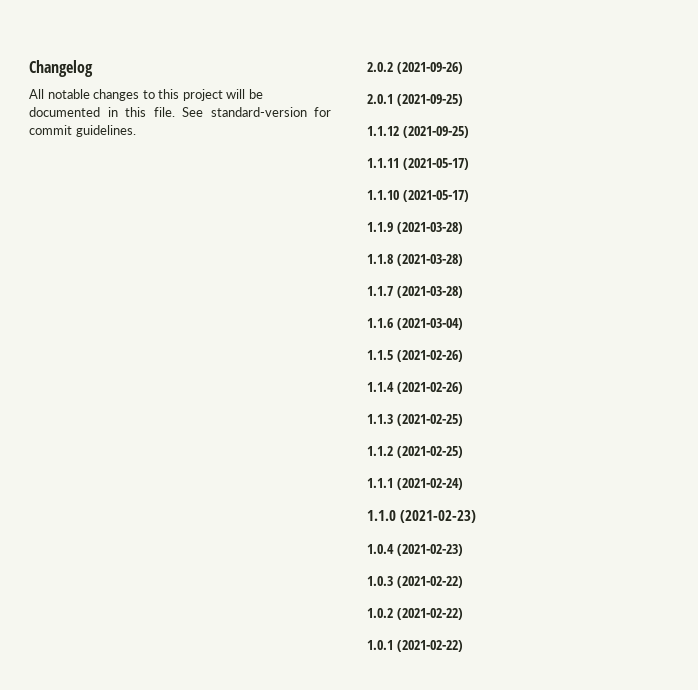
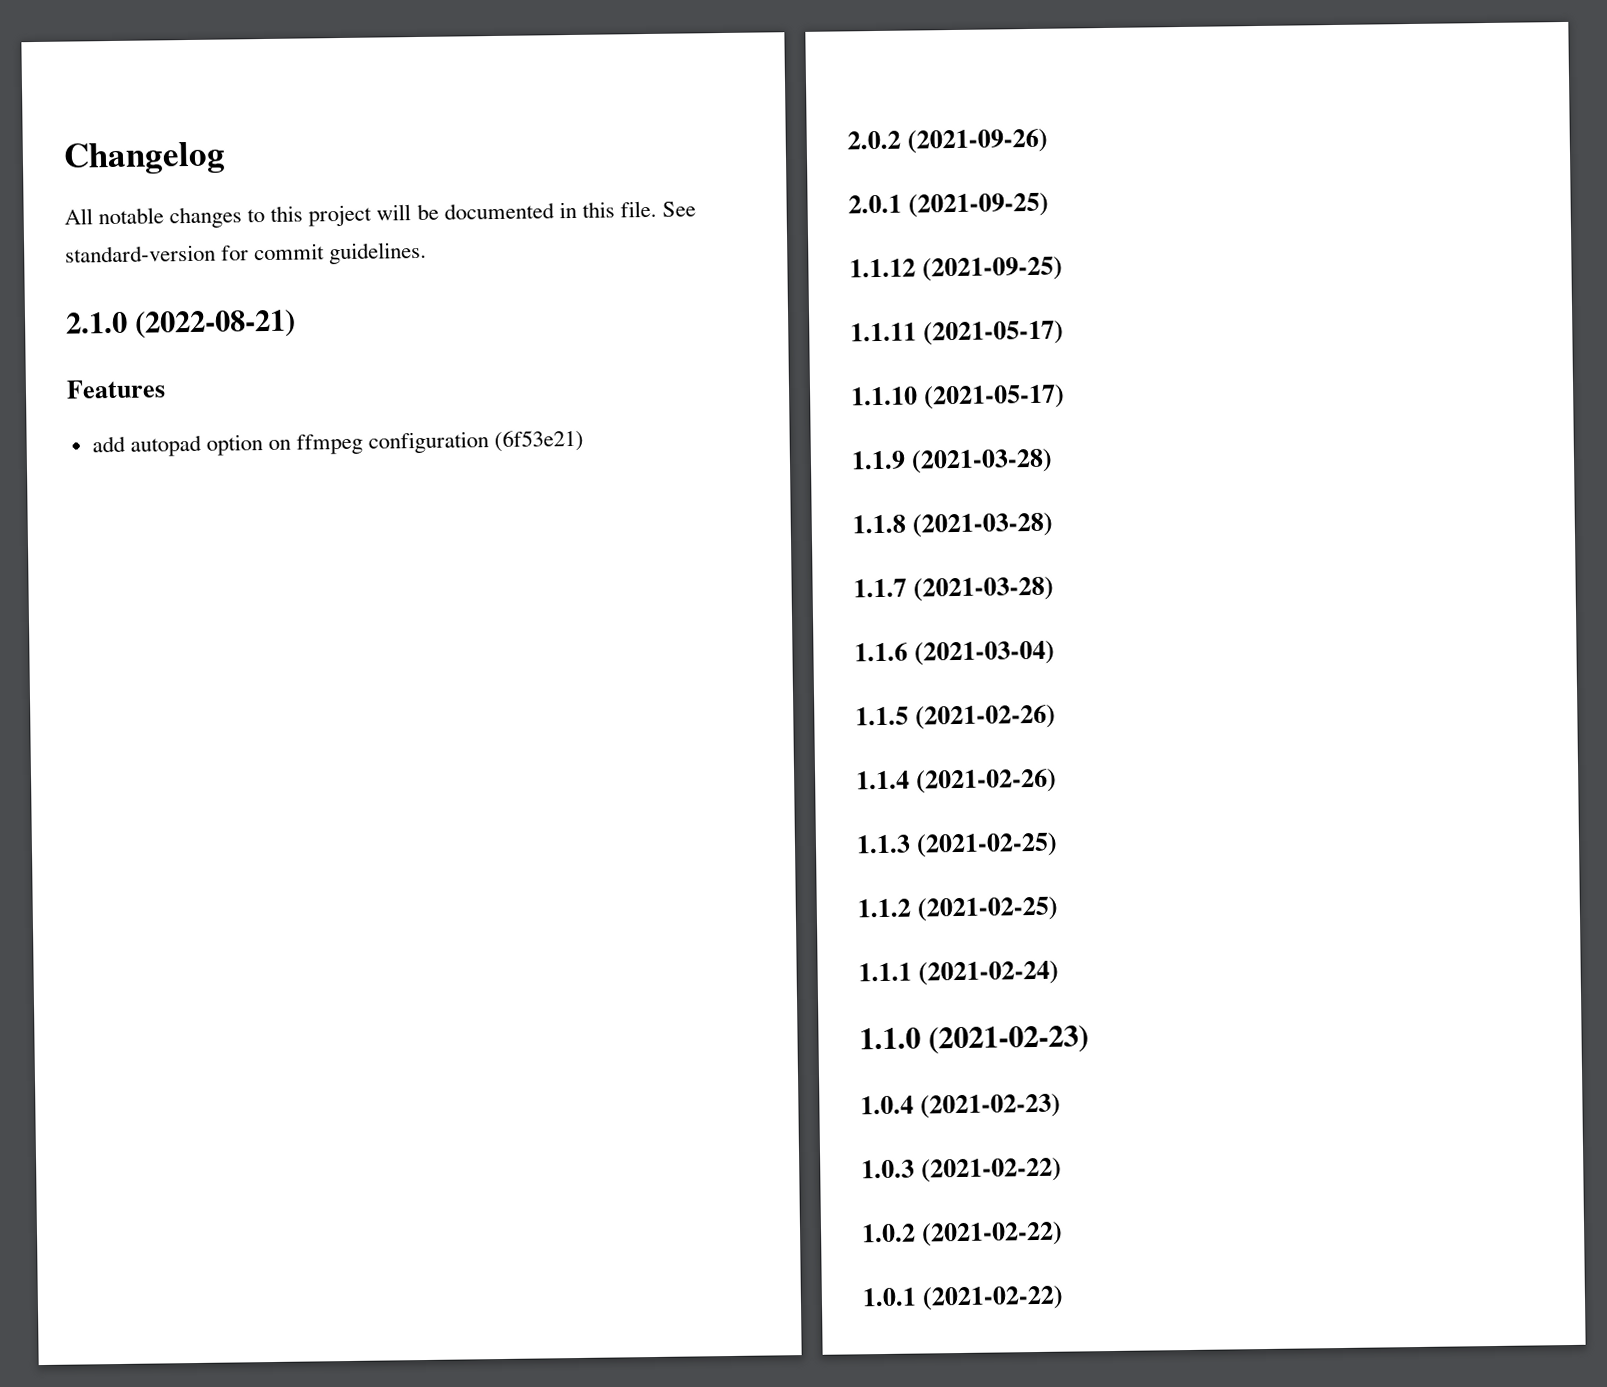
+ 2.1.0 (2022-08-21)
+ Features
+ add autopad option on ffmpeg configuration (6f53e21)

